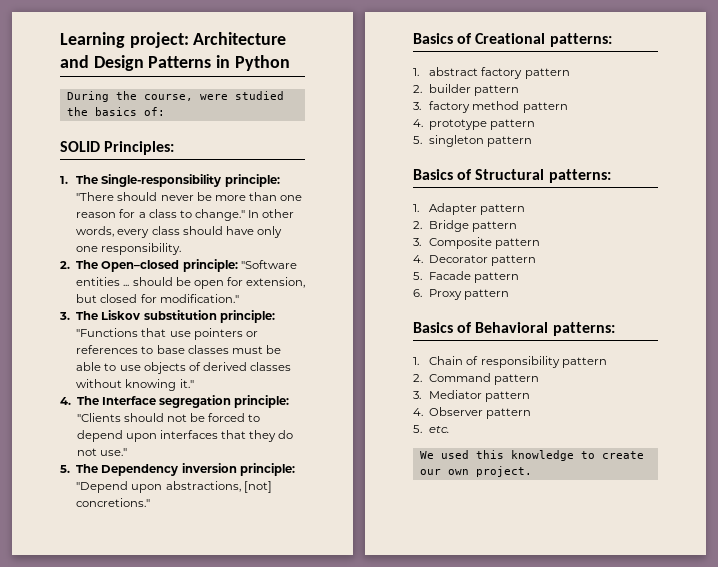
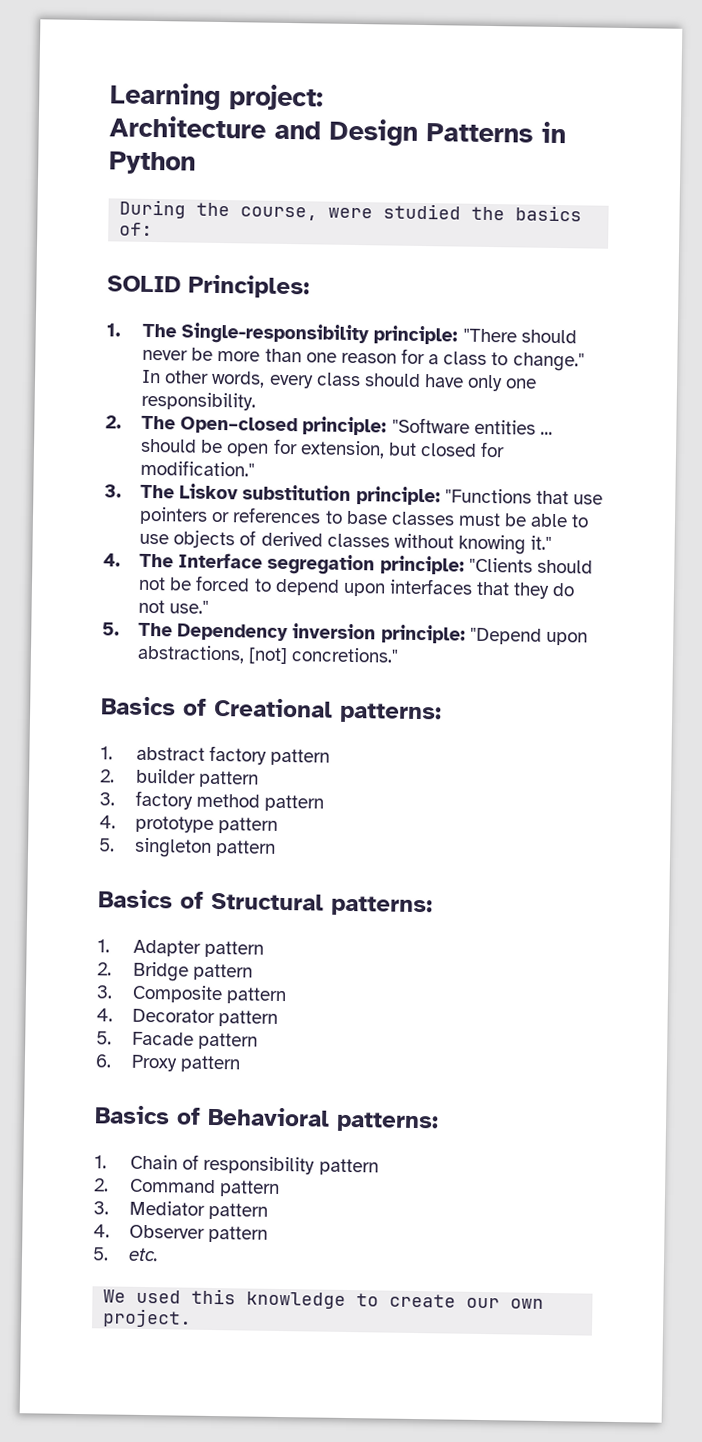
- Learning project: Architecture and Design Patterns in Python
+ Learning project:
+ Architecture and Design Patterns in Python

